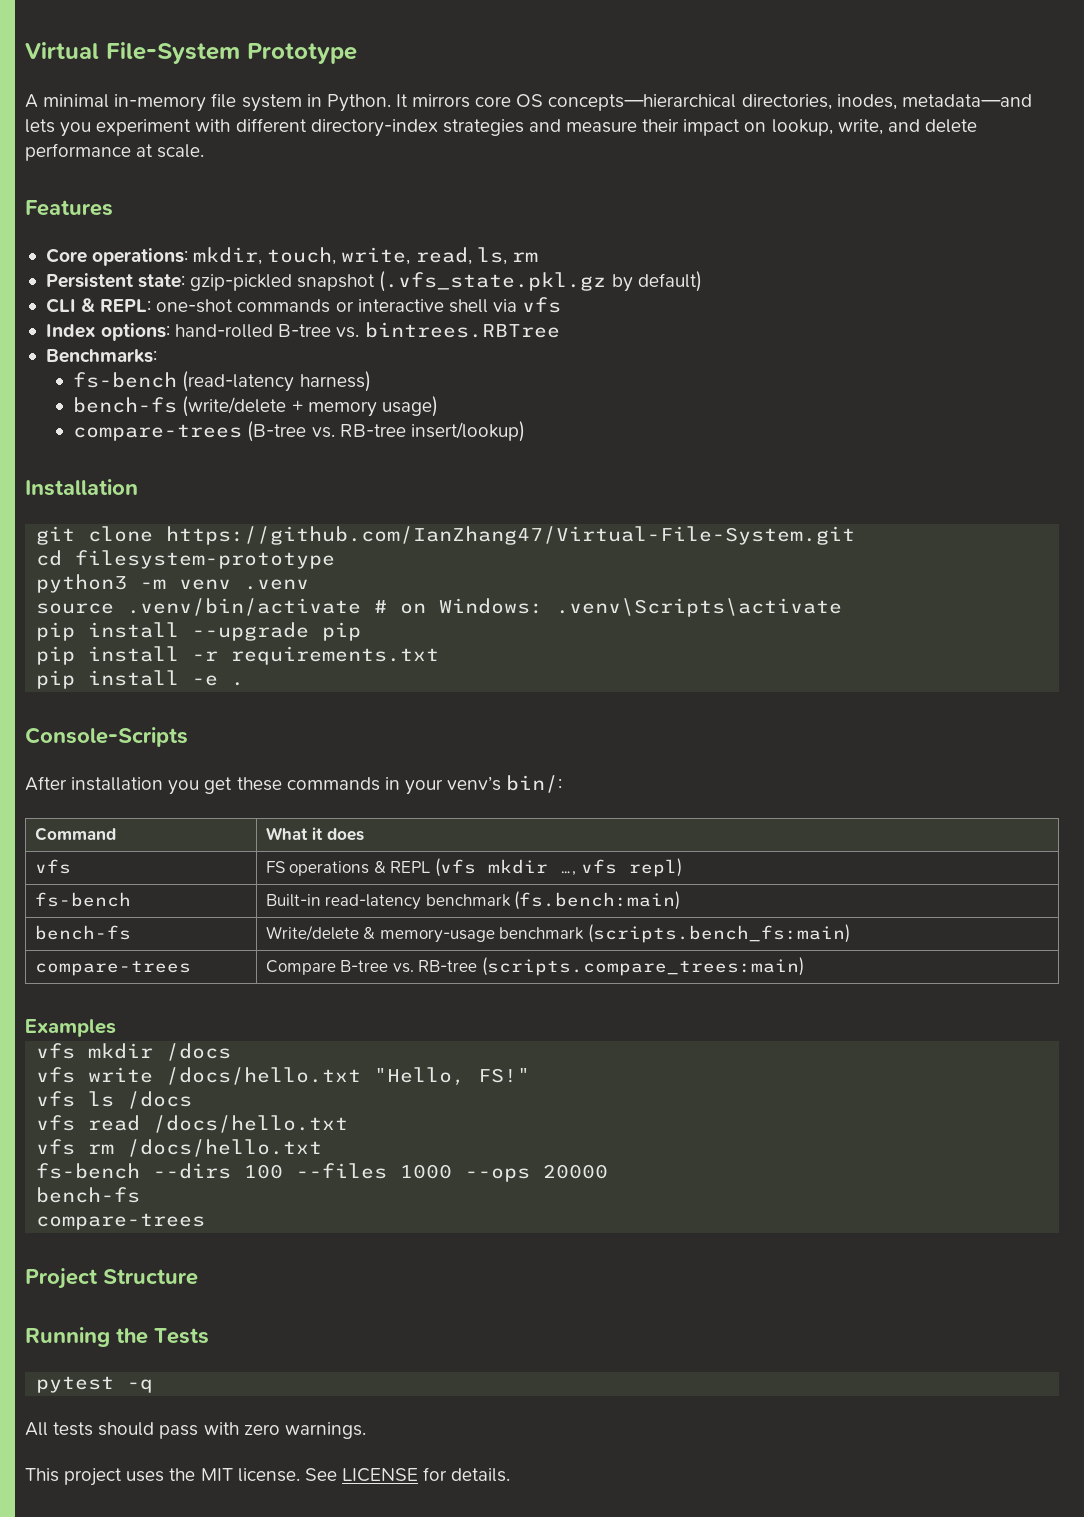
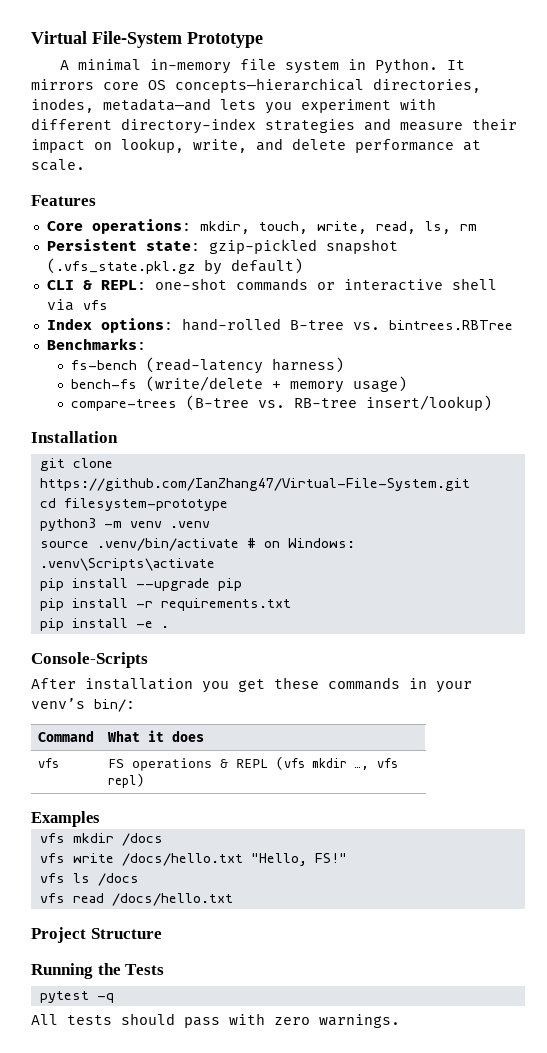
- fs-bench | Built-in read-latency benchmark (fs.bench:main)
- bench-fs | Write/delete & memory-usage benchmark (scripts.bench_fs:main)
- compare-trees | Compare B-tree vs. RB-tree (scripts.compare_trees:main)
- vfs rm /docs/hello.txt
- fs-bench --dirs 100 --files 1000 --ops 20000
- bench-fs
- compare-trees
- This project uses the MIT license. See LICENSE for details.

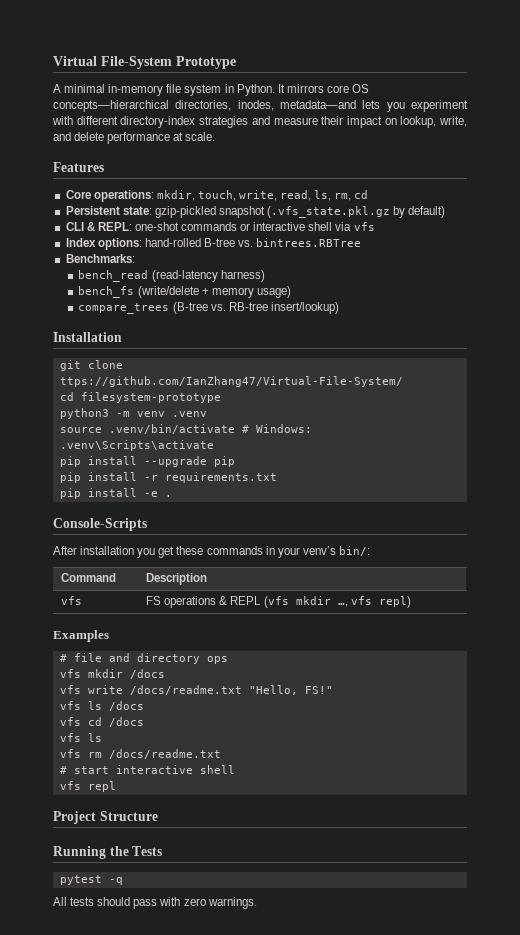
- Core operations: mkdir, touch, write, read, ls, rm
+ Core operations: mkdir, touch, write, read, ls, rm, cd
- fs-bench (read-latency harness)
+ bench_read (read-latency harness)
- bench-fs (write/delete + memory usage)
+ bench_fs (write/delete + memory usage)
- compare-trees (B-tree vs. RB-tree insert/lookup)
+ compare_trees (B-tree vs. RB-tree insert/lookup)
- git clone https://github.com/IanZhang47/Virtual-File-System.git
+ git clone ttps://github.com/IanZhang47/Virtual-File-System/
- source .venv/bin/activate # on Windows: .venv\Scripts\activate
+ source .venv/bin/activate # Windows: .venv\Scripts\activate
- Command | What it does
+ Command | Description
+ # file and directory ops
- vfs write /docs/hello.txt "Hello, FS!"
+ vfs write /docs/readme.txt "Hello, FS!"
- vfs read /docs/hello.txt
+ vfs cd /docs
+ vfs ls
+ vfs rm /docs/readme.txt
+ # start interactive shell
+ vfs repl

